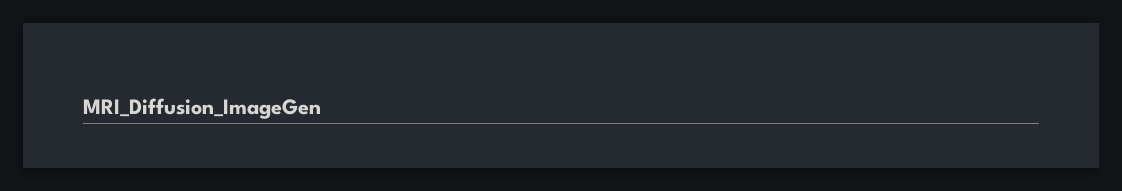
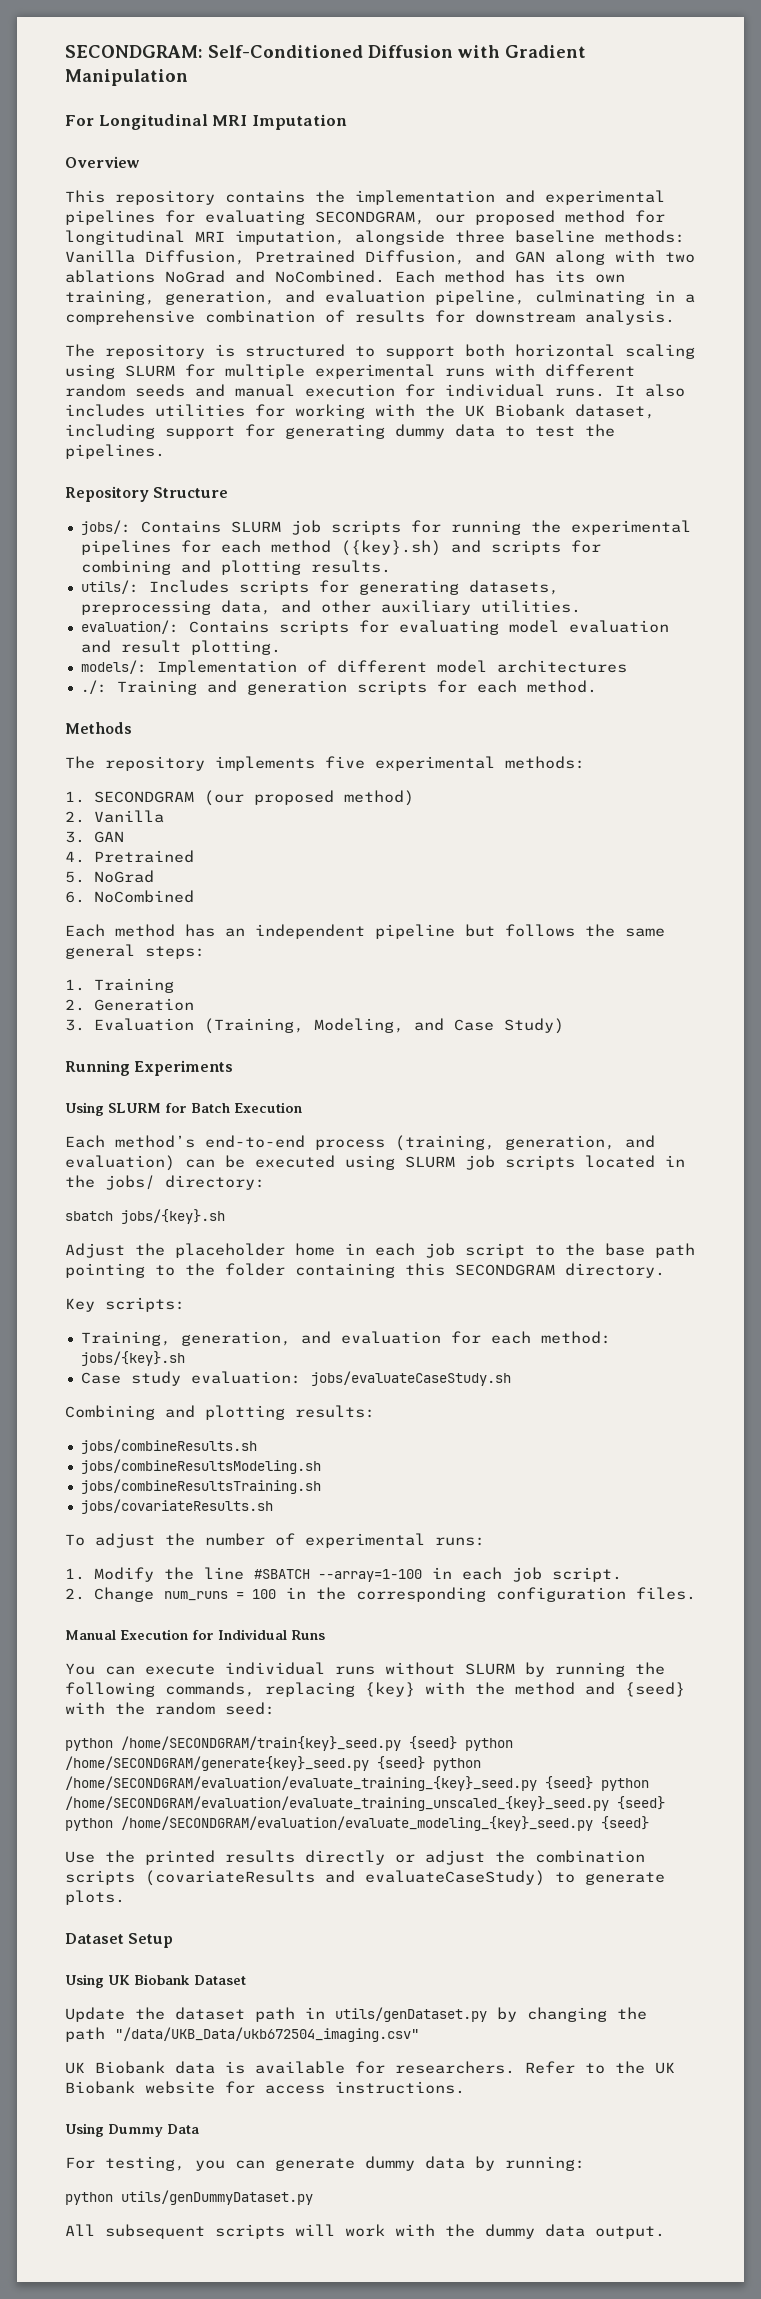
- MRI_Diffusion_ImageGen
+ SECONDGRAM: Self-Conditioned Diffusion with Gradient Manipulation
+ For Longitudinal MRI Imputation
+ Overview
+ This repository contains the implementation and experimental pipelines for evaluating SECONDGRAM, our proposed method for longitudinal MRI imputation, alongside three baseline methods: Vanilla Diffusion, Pretrained Diffusion, and GAN along with two ablations NoGrad and NoCombined. Each method has its own training, generation, and evaluation pipeline, culminating in a comprehensive combination of results for downstream analysis.
+ The repository is structured to support both horizontal scaling using SLURM for multiple experimental runs with different random seeds and manual execution for individual runs. It also includes utilities for working with the UK Biobank dataset, including support for generating dummy data to test the pipelines.
+ Repository Structure
+ jobs/: Contains SLURM job scripts for running the experimental pipelines for each method ({key}.sh) and scripts for combining and plotting results.
+ utils/: Includes scripts for generating datasets, preprocessing data, and other auxiliary utilities.
+ evaluation/: Contains scripts for evaluating model evaluation and result plotting.
+ models/: Implementation of different model architectures
+ ./: Training and generation scripts for each method.
+ Methods
+ The repository implements five experimental methods:
+ 1. SECONDGRAM (our proposed method)
+ 2. Vanilla
+ 3. GAN
+ 4. Pretrained
+ 5. NoGrad
+ 6. NoCombined
+ Each method has an independent pipeline but follows the same general steps:
+ 1. Training
+ 2. Generation
+ 3. Evaluation (Training, Modeling, and Case Study)
+ Running Experiments
+ Using SLURM for Batch Execution
+ Each method’s end-to-end process (training, generation, and evaluation) can be executed using SLURM job scripts located in the jobs/ directory:
+ sbatch jobs/{key}.sh
+ Adjust the placeholder home in each job script to the base path pointing to the folder containing this SECONDGRAM directory.
+ Key scripts:
+ Training, generation, and evaluation for each method: jobs/{key}.sh
+ Case study evaluation: jobs/evaluateCaseStudy.sh
+ Combining and plotting results:
+ jobs/combineResults.sh
+ jobs/combineResultsModeling.sh
+ jobs/combineResultsTraining.sh
+ jobs/covariateResults.sh
+ To adjust the number of experimental runs:
+ 1. Modify the line #SBATCH --array=1-100 in each job script.
+ 2. Change num_runs = 100 in the corresponding configuration files.
+ Manual Execution for Individual Runs
+ You can execute individual runs without SLURM by running the following commands, replacing {key} with the method and {seed} with the random seed:
+ python /home/SECONDGRAM/train{key}_seed.py {seed} python /home/SECONDGRAM/generate{key}_seed.py {seed} python /home/SECONDGRAM/evaluation/evaluate_training_{key}_seed.py {seed} python /home/SECONDGRAM/evaluation/evaluate_training_unscaled_{key}_seed.py {seed} python /home/SECONDGRAM/evaluation/evaluate_modeling_{key}_seed.py {seed}
+ Use the printed results directly or adjust the combination scripts (covariateResults and evaluateCaseStudy) to generate plots.
+ Dataset Setup
+ Using UK Biobank Dataset
+ Update the dataset path in utils/genDataset.py by changing the path "/data/UKB_Data/ukb672504_imaging.csv"
+ UK Biobank data is available for researchers. Refer to the UK Biobank website for access instructions.
+ Using Dummy Data
+ For testing, you can generate dummy data by running:
+ python utils/genDummyDataset.py
+ All subsequent scripts will work with the dummy data output.

